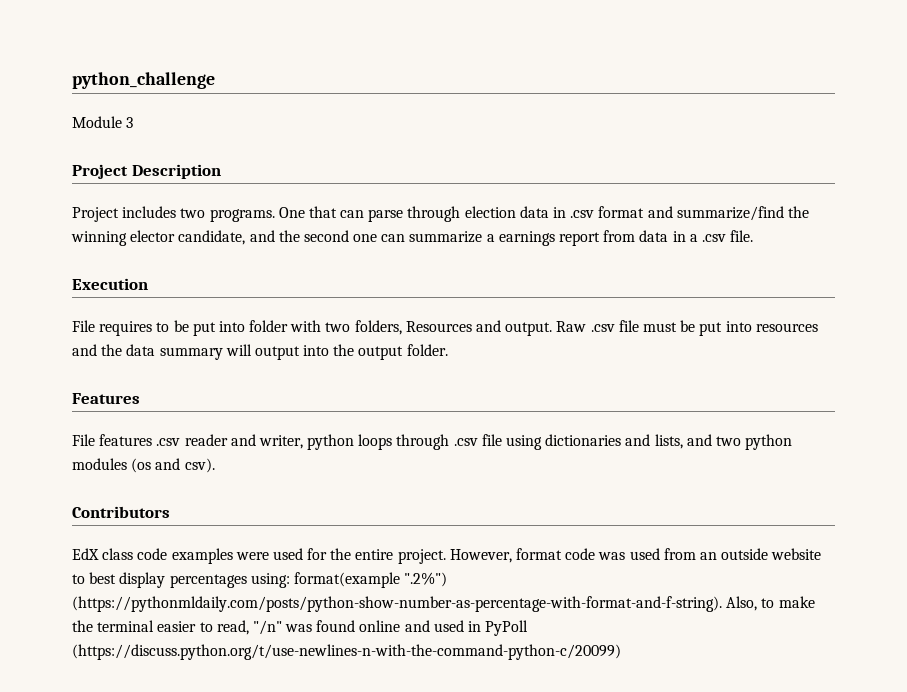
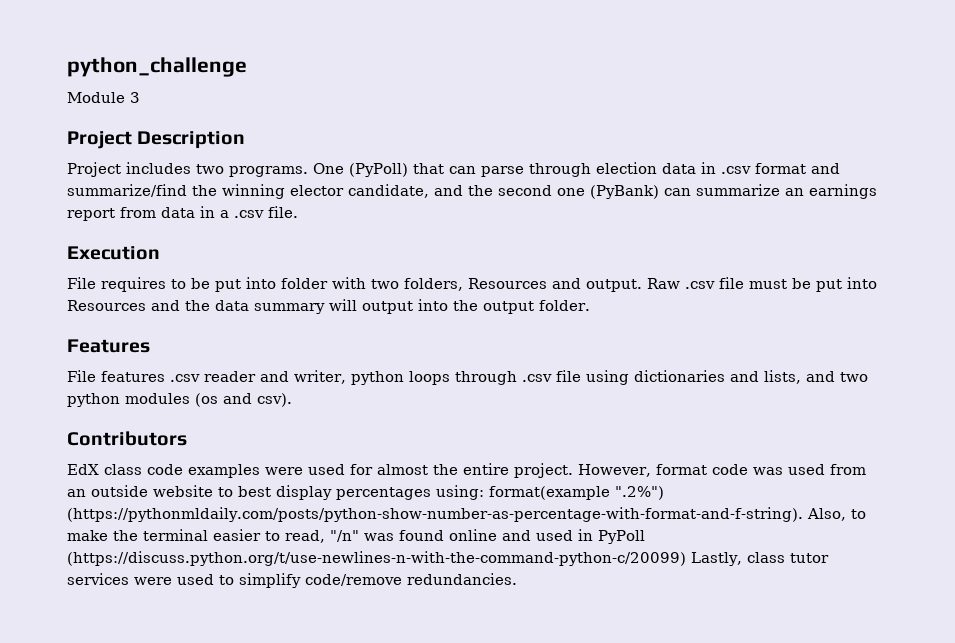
- One that can parse through election data in .csv format and summarize/find the winning elector candidate, and the second one can summarize a earnings report from data in a .csv file.
+ One (PyPoll) that can parse through election data in .csv format and summarize/find the winning elector candidate, and the second one (PyBank) can summarize an earnings report from data in a .csv file.
- Raw .csv file must be put into resources and the data summary will output into the output folder.
+ Raw .csv file must be put into Resources and the data summary will output into the output folder.
- EdX class code examples were used for the entire project.
+ EdX class code examples were used for almost the entire project.
- However, format code was used from an outside website to best display percentages using: format(example ".2%") (https://pythonmldaily.com/posts/python-show-number-as-percentage-with-format-and-f-string). Also, to make the terminal easier to read, "/n" was found online and used in PyPoll (https://discuss.python.org/t/use-newlines-n-with-the-command-python-c/20099)
+ However, format code was used from an outside website to best display percentages using: format(example ".2%") (https://pythonmldaily.com/posts/python-show-number-as-percentage-with-format-and-f-string). Also, to make the terminal easier to read, "/n" was found online and used in PyPoll (https://discuss.python.org/t/use-newlines-n-with-the-command-python-c/20099) Lastly, class tutor services were used to simplify code/remove redundancies.

